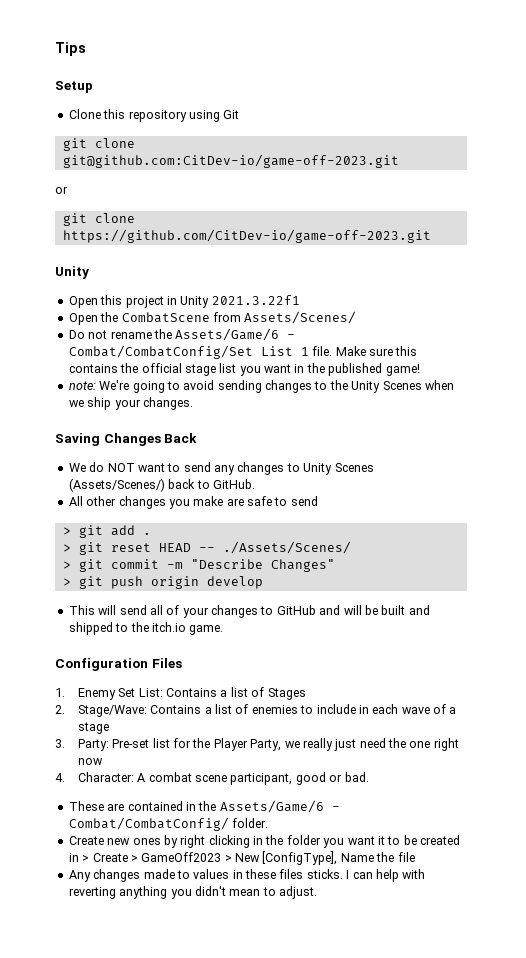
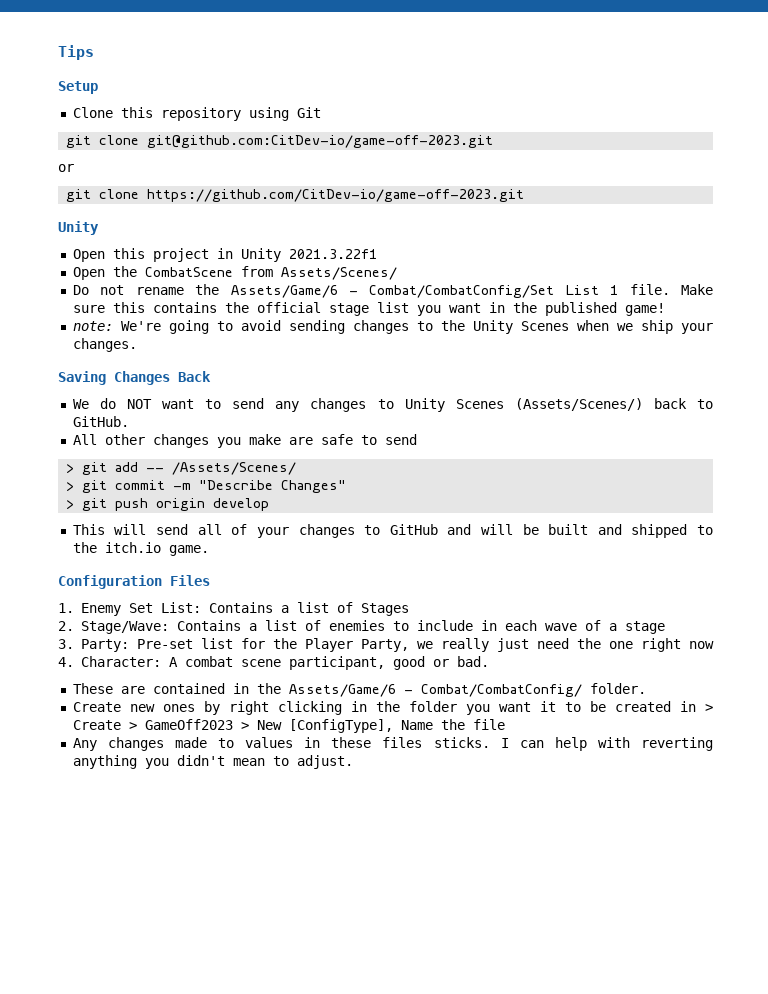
- > git add .
- > git reset HEAD -- ./Assets/Scenes/
+ > git add -- /Assets/Scenes/

